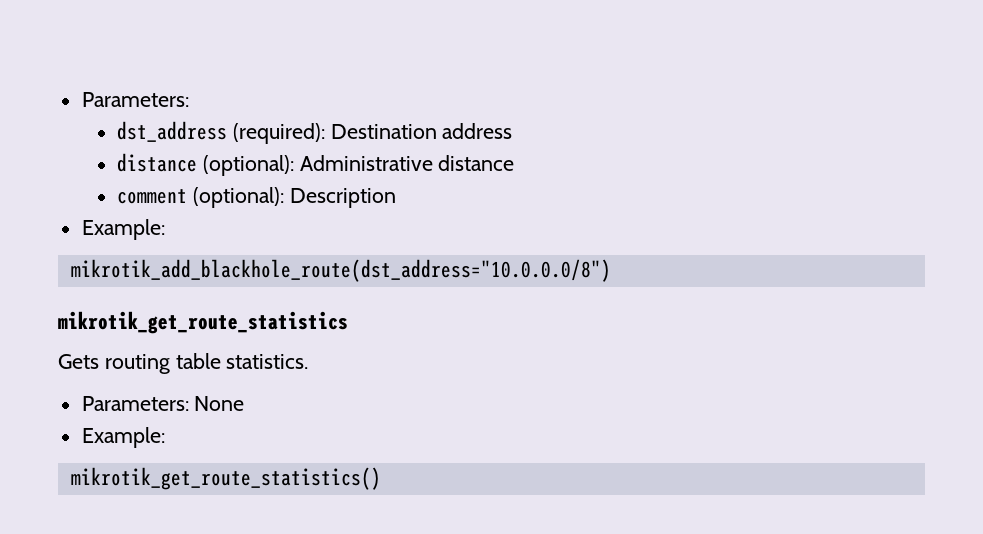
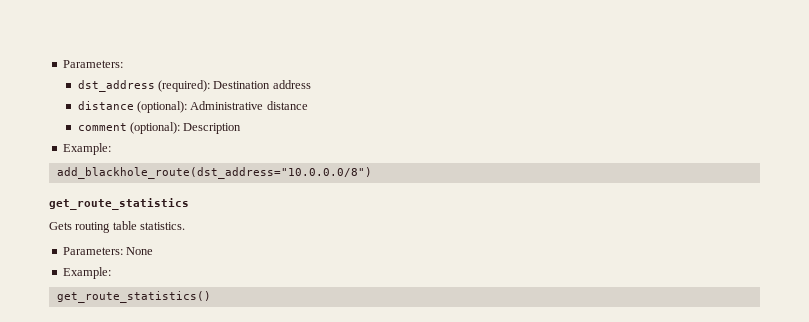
- mikrotik_add_blackhole_route(dst_address="10.0.0.0/8")
- mikrotik_get_route_statistics
+ add_blackhole_route(dst_address="10.0.0.0/8")
+ get_route_statistics
- mikrotik_get_route_statistics()
+ get_route_statistics()

